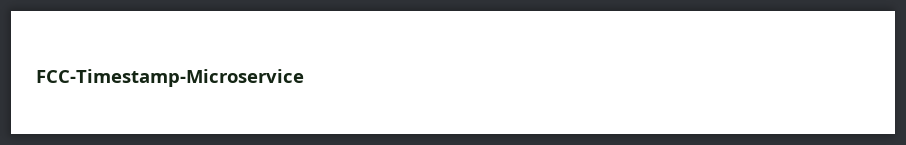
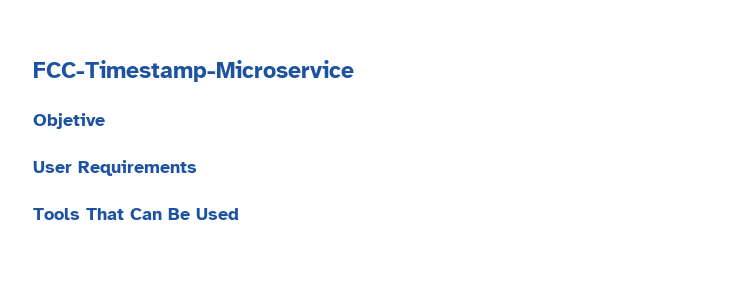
+ Objetive
+ User Requirements
+ Tools That Can Be Used

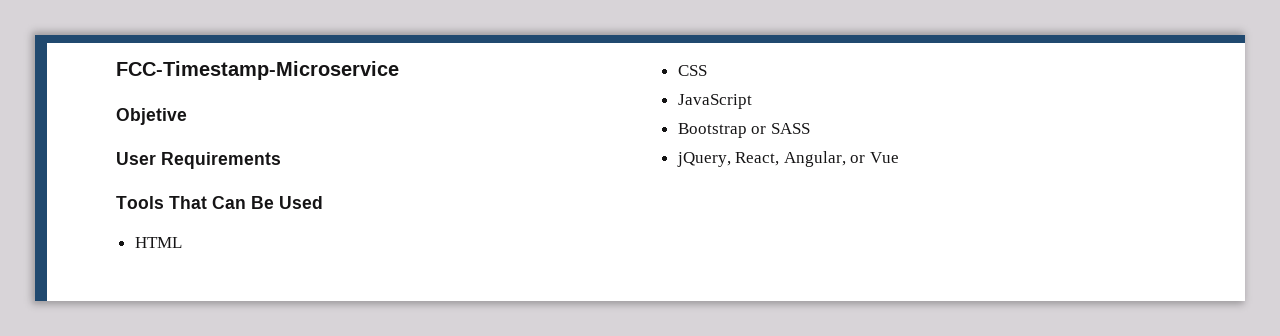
+ HTML
+ CSS
+ JavaScript
+ Bootstrap or SASS
+ jQuery, React, Angular, or Vue

